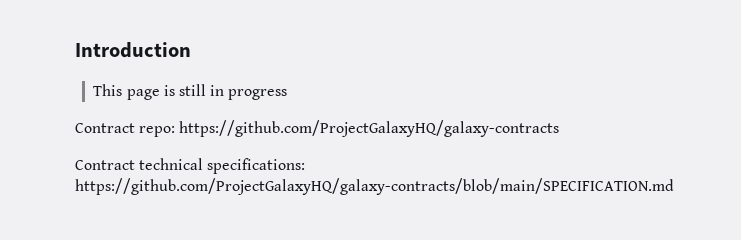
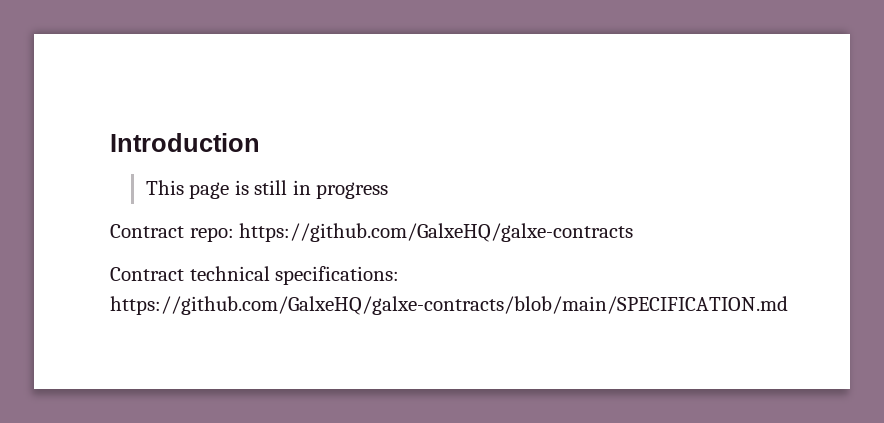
- Contract repo: https://github.com/ProjectGalaxyHQ/galaxy-contracts
+ Contract repo: https://github.com/GalxeHQ/galxe-contracts
- Contract technical specifications: https://github.com/ProjectGalaxyHQ/galaxy-contracts/blob/main/SPECIFICATION.md
+ Contract technical specifications: https://github.com/GalxeHQ/galxe-contracts/blob/main/SPECIFICATION.md

